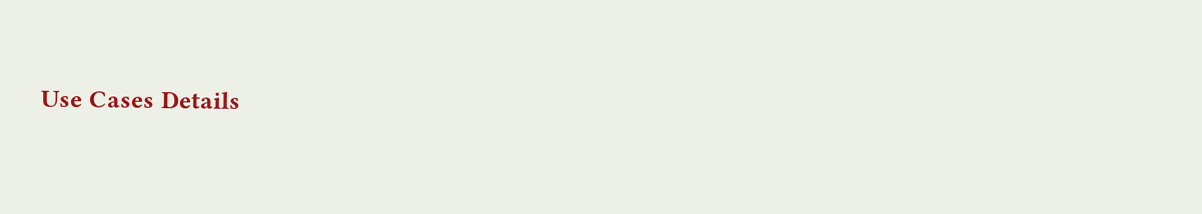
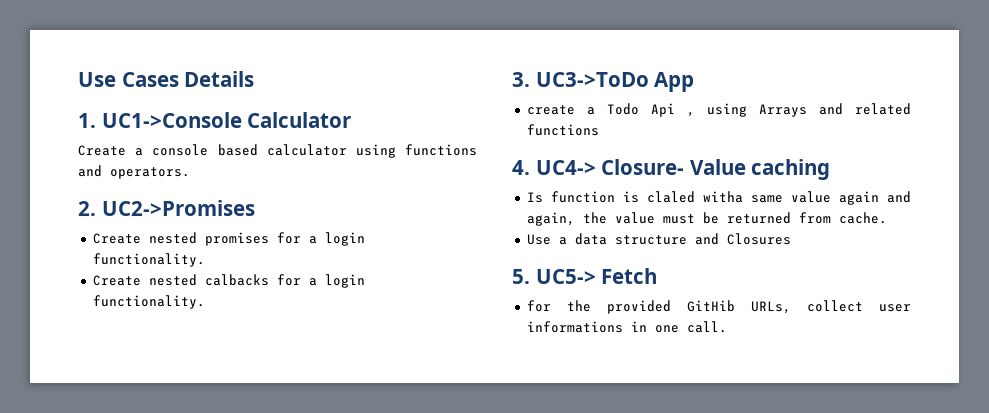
+ 1. UC1->Console Calculator
+ Create a console based calculator using functions and operators.
+ 2. UC2->Promises
+ Create nested promises for a login functionality.
+ Create nested calbacks for a login functionality.
+ 3. UC3->ToDo App
+ create a Todo Api , using Arrays and related functions
+ 4. UC4-> Closure- Value caching
+ Is function is claled witha same value again and again, the value must be returned from cache.
+ Use a data structure and Closures
+ 5. UC5-> Fetch
+ for the provided GitHib URLs, collect user informations in one call.

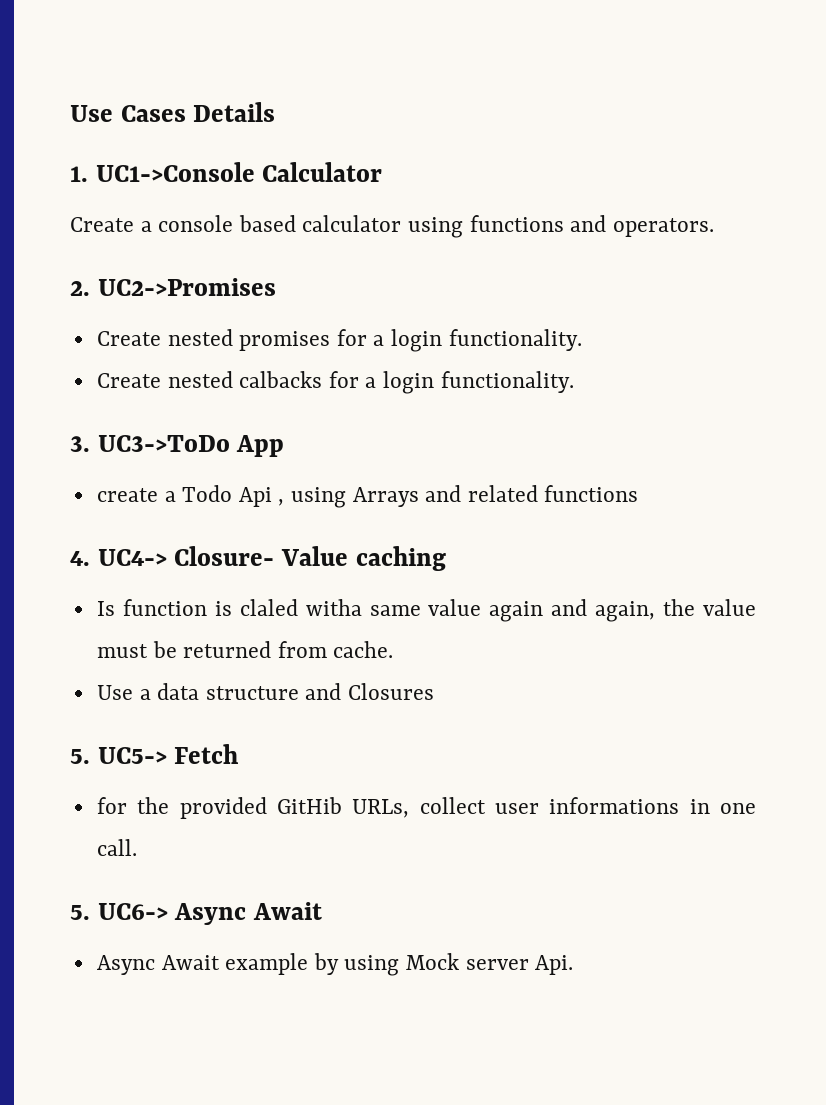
+ 5. UC6-> Async Await
+ Async Await example by using Mock server Api.

